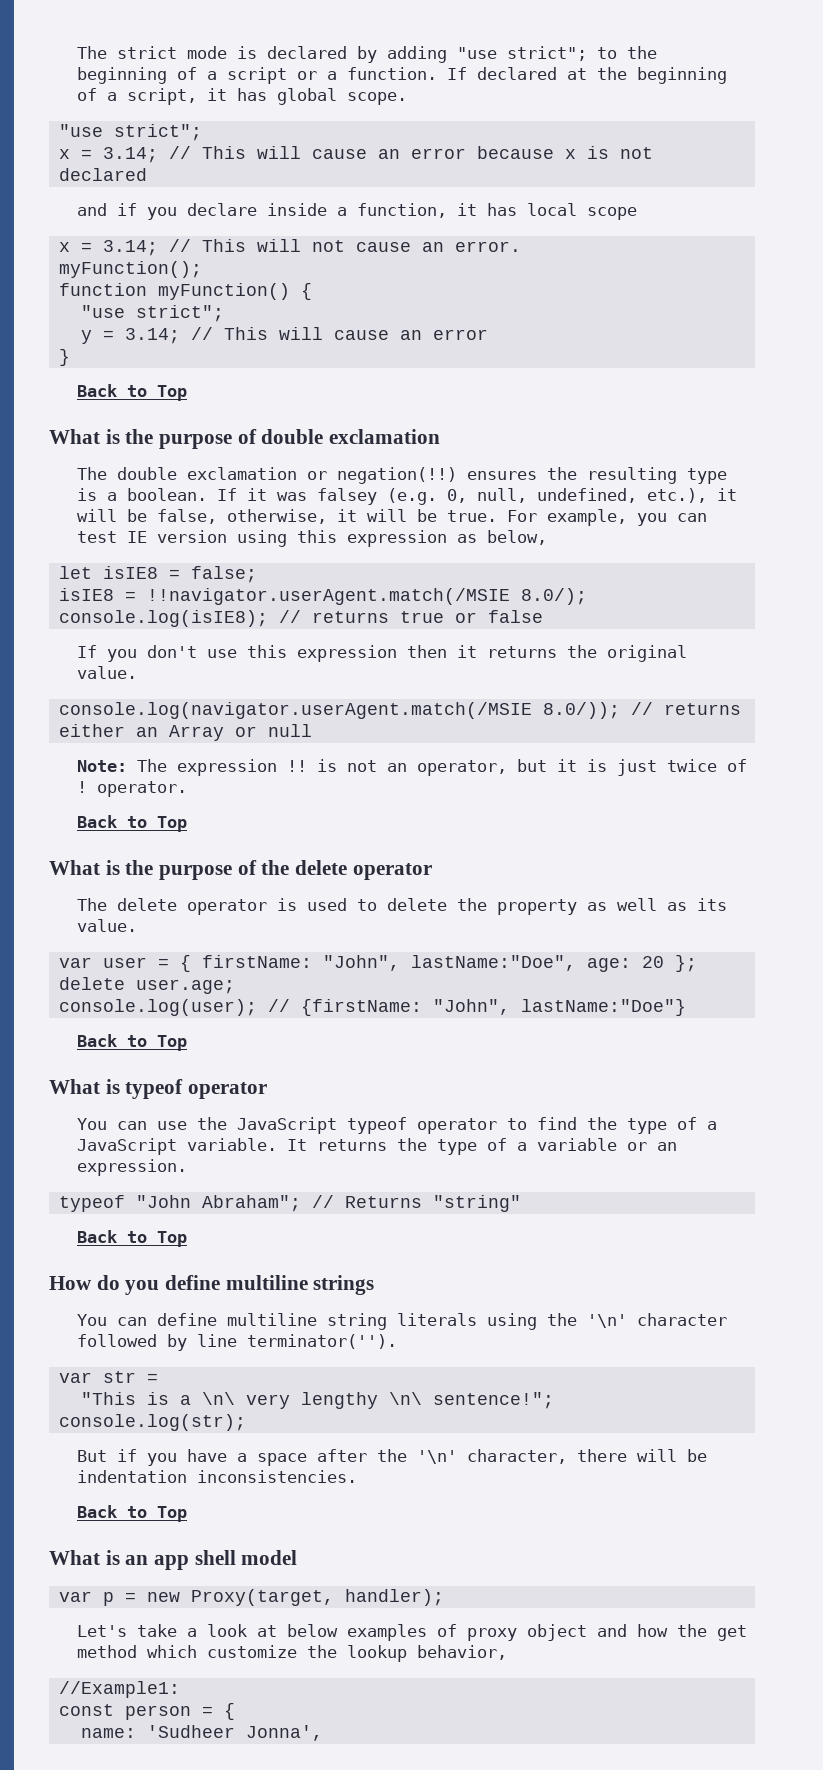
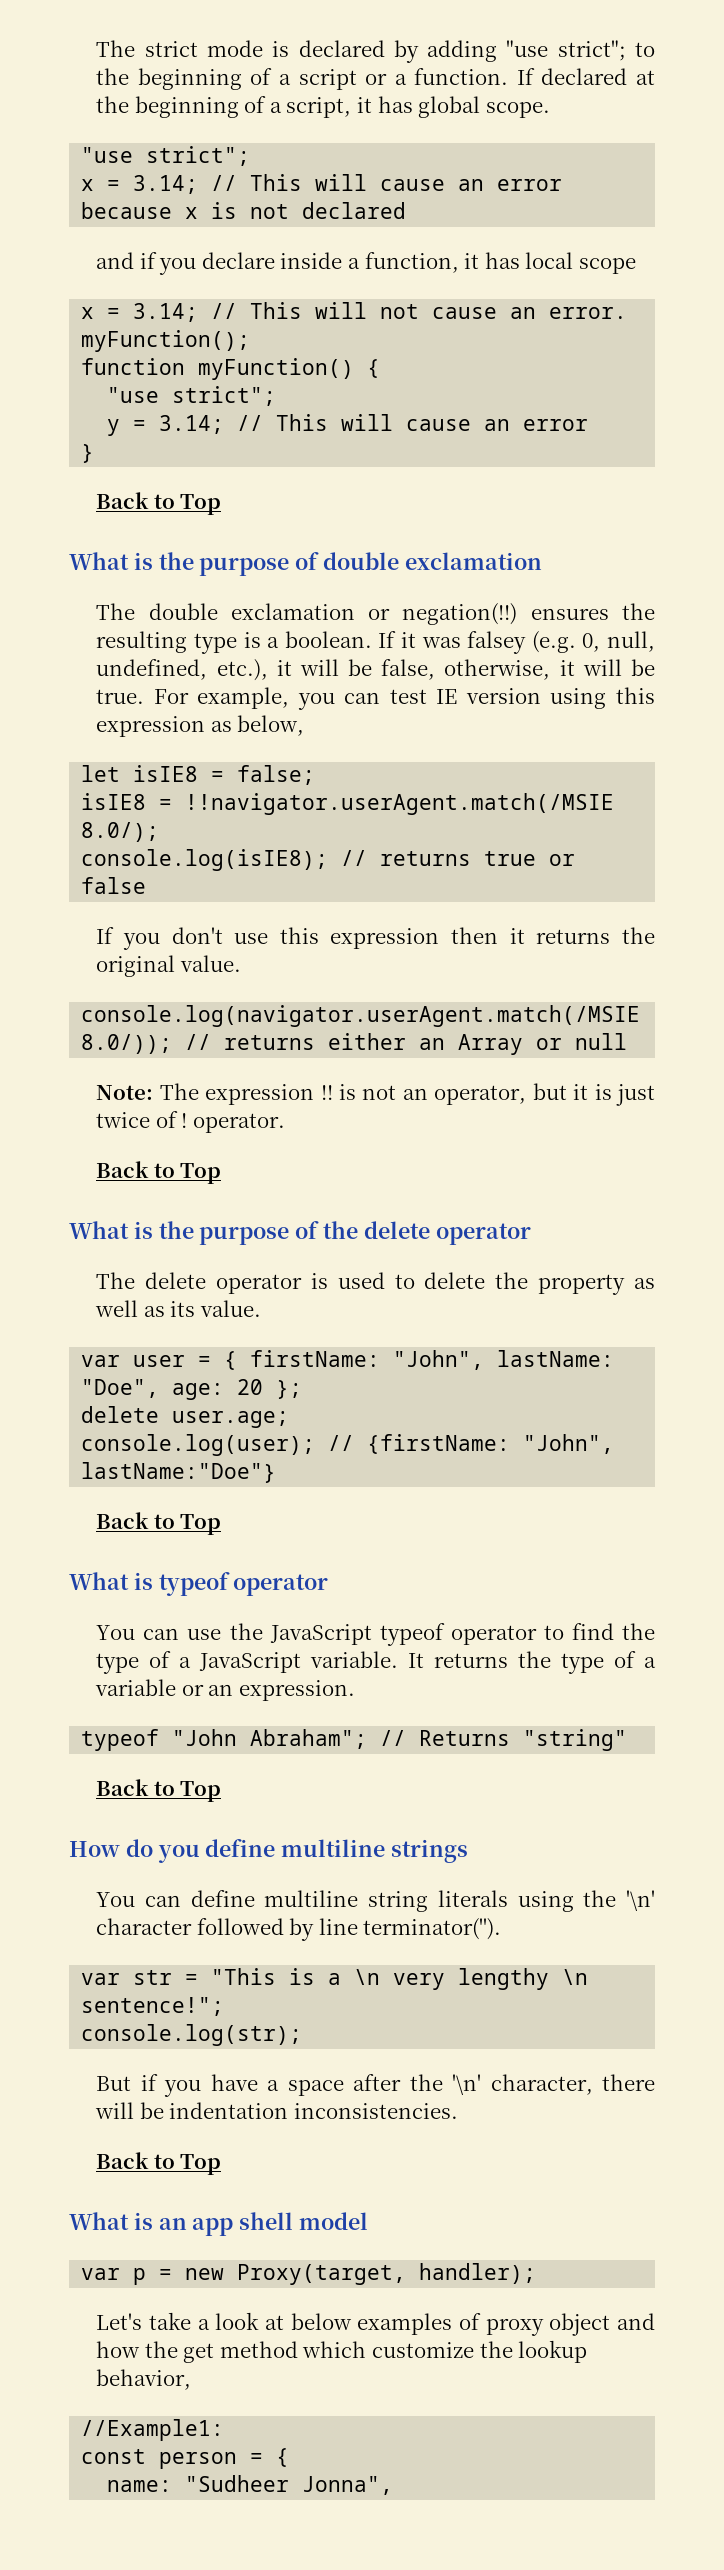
- var user = { firstName: "John", lastName:"Doe", age: 20 };
+ var user = { firstName: "John", lastName: "Doe", age: 20 };
- var str =
- "This is a \n\ very lengthy \n\ sentence!";
+ var str = "This is a \n very lengthy \n sentence!";
- name: 'Sudheer Jonna',
+ name: "Sudheer Jonna",

